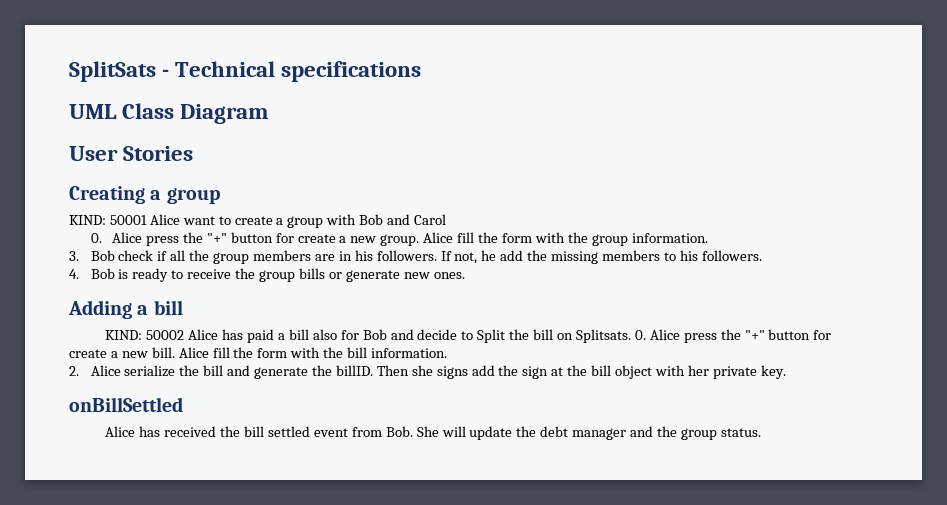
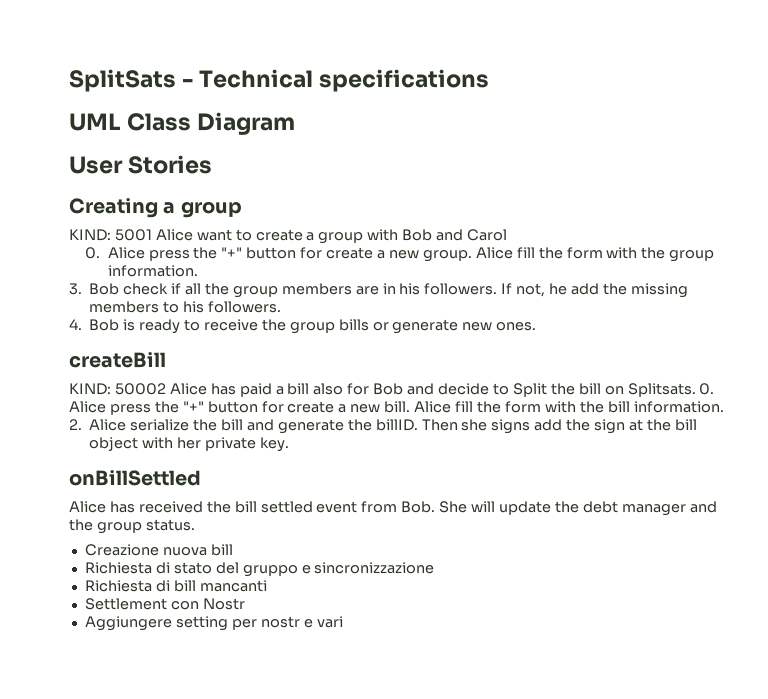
- KIND: 50001 Alice want to create a group with Bob and Carol
+ KIND: 5001 Alice want to create a group with Bob and Carol
- Adding a bill
+ createBill
+ Creazione nuova bill
+ Richiesta di stato del gruppo e sincronizzazione
+ Richiesta di bill mancanti
+ Settlement con Nostr
+ Aggiungere setting per nostr e vari

